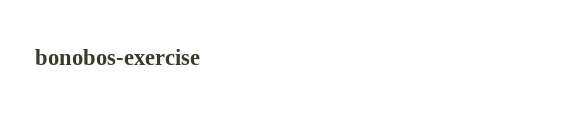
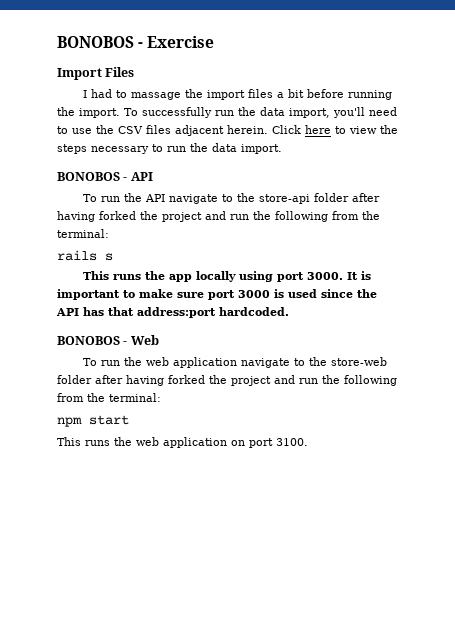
- bonobos-exercise
+ BONOBOS - Exercise
+ Import Files
+ I had to massage the import files a bit before running the import. To successfully run the data import, you'll need to use the CSV files adjacent herein. Click here to view the steps necessary to run the data import.
+ BONOBOS - API
+ To run the API navigate to the store-api folder after having forked the project and run the following from the terminal:
+ rails s
+ This runs the app locally using port 3000. It is important to make sure port 3000 is used since the API has that address:port hardcoded.
+ BONOBOS - Web
+ To run the web application navigate to the store-web folder after having forked the project and run the following from the terminal:
+ npm start
+ This runs the web application on port 3100.

